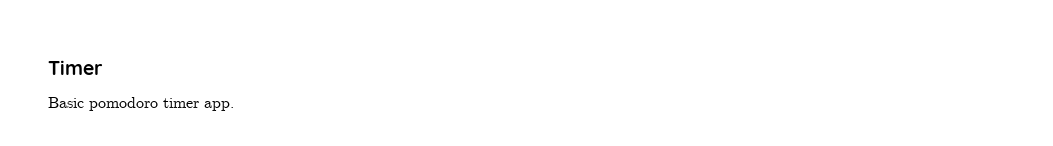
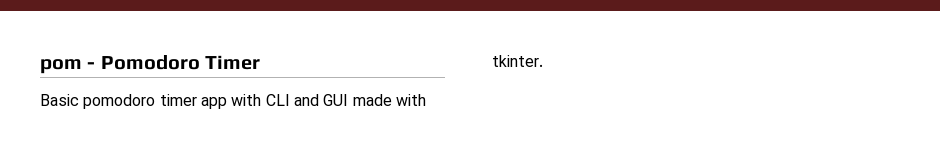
- Timer
+ pom - Pomodoro Timer
- Basic pomodoro timer app.
+ Basic pomodoro timer app with CLI and GUI made with tkinter.

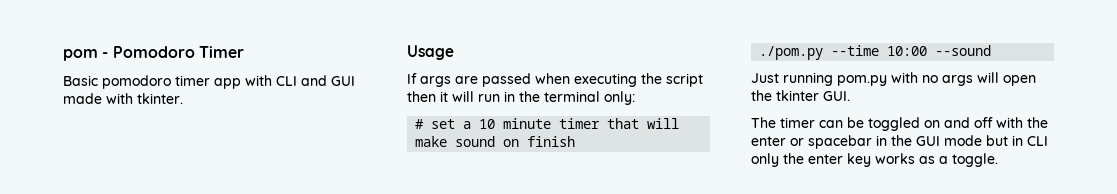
+ Usage
+ If args are passed when executing the script then it will run in the terminal only:
+ # set a 10 minute timer that will make sound on finish
+ ./pom.py --time 10:00 --sound
+ Just running pom.py with no args will open the tkinter GUI.
+ The timer can be toggled on and off with the enter or spacebar in the GUI mode but in CLI only the enter key works as a toggle.

